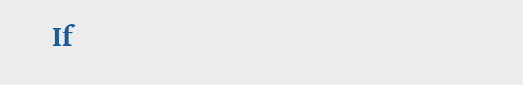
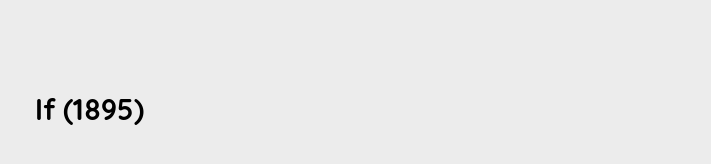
- If
+ If (1895)

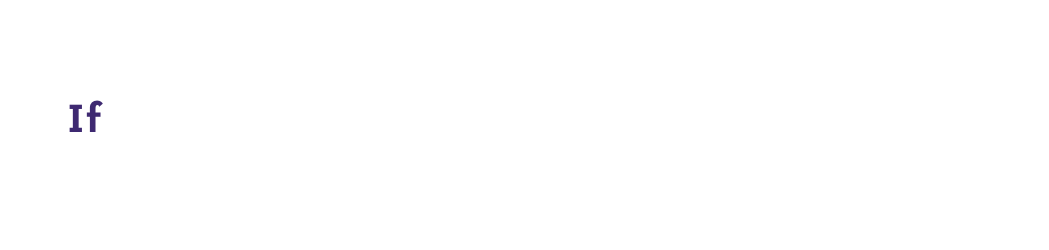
- If (1895)
+ If

